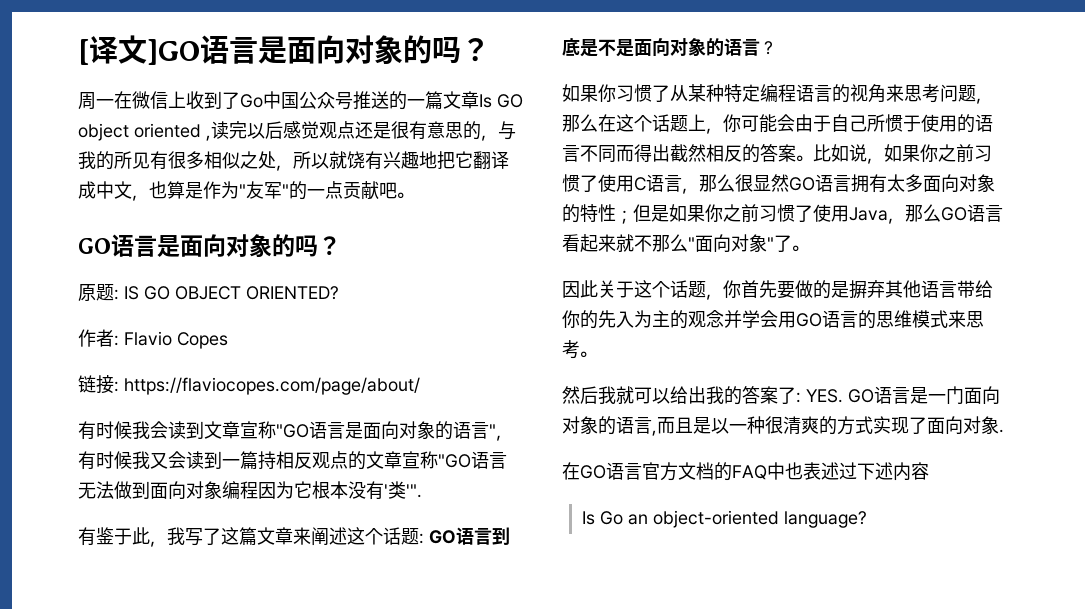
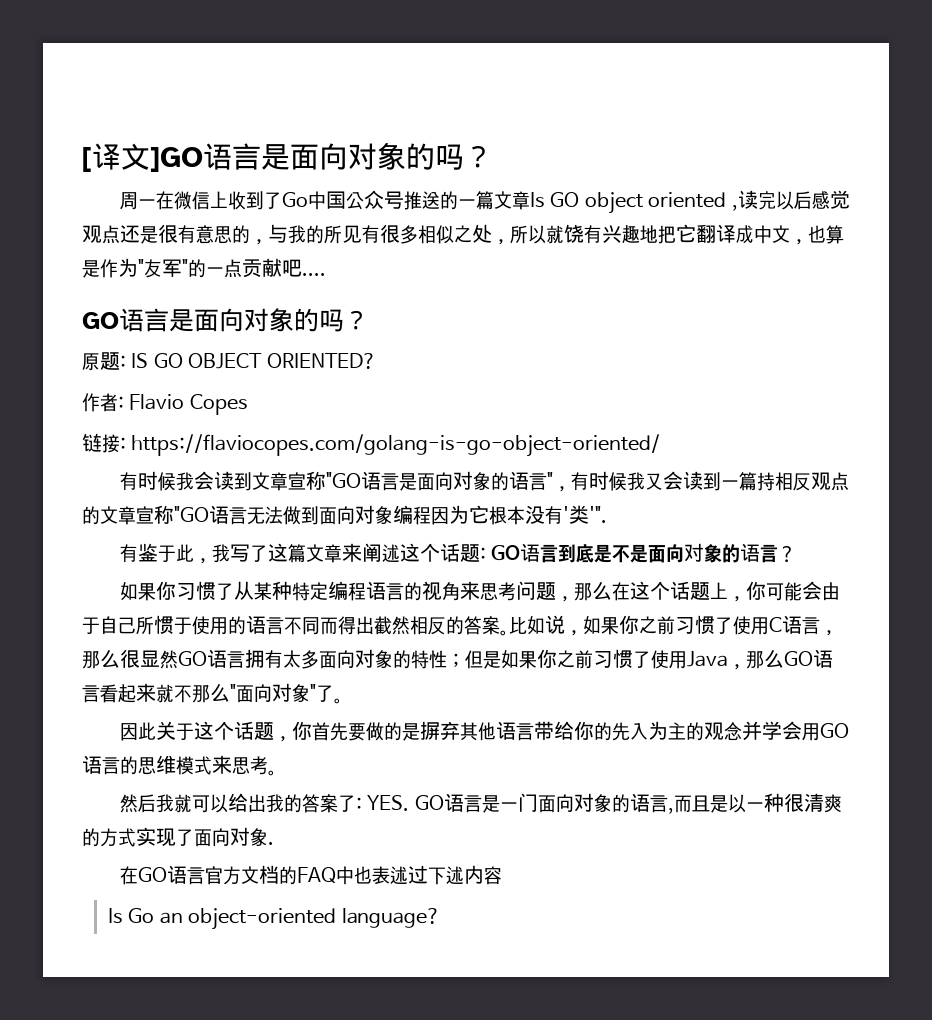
- 周一在微信上收到了Go中国公众号推送的一篇文章Is GO object oriented ,读完以后感觉观点还是很有意思的，与我的所见有很多相似之处，所以就饶有兴趣地把它翻译成中文，也算是作为"友军"的一点贡献吧。
+ 周一在微信上收到了Go中国公众号推送的一篇文章Is GO object oriented ,读完以后感觉观点还是很有意思的，与我的所见有很多相似之处，所以就饶有兴趣地把它翻译成中文，也算是作为"友军"的一点贡献吧....
- 链接: https://flaviocopes.com/page/about/
+ 链接: https://flaviocopes.com/golang-is-go-object-oriented/

